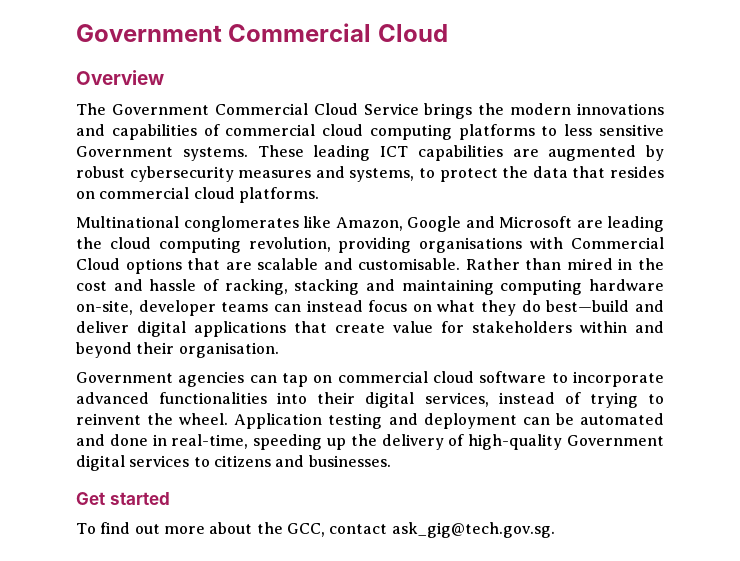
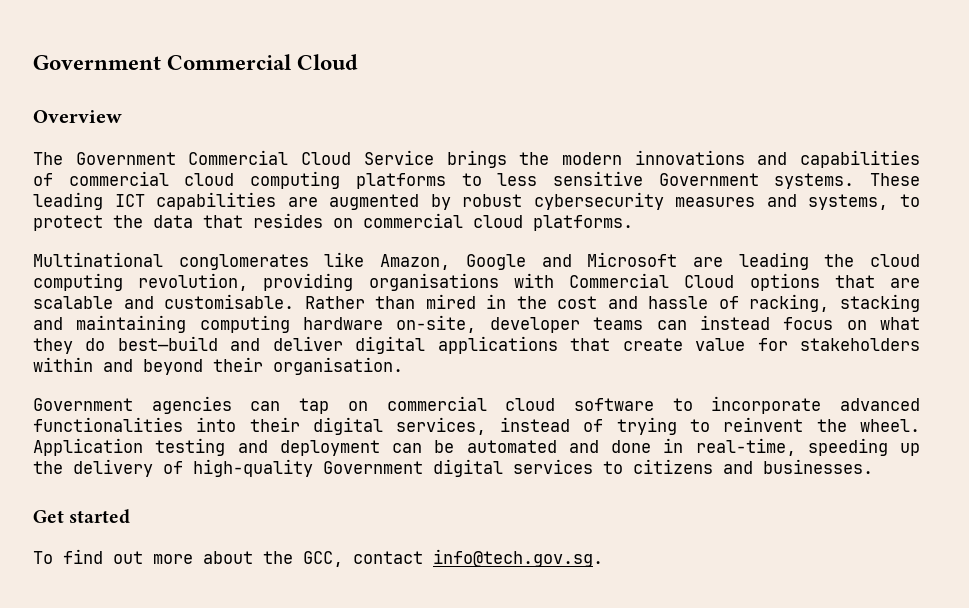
- To find out more about the GCC, contact ask_gig@tech.gov.sg.
+ To find out more about the GCC, contact info@tech.gov.sg.

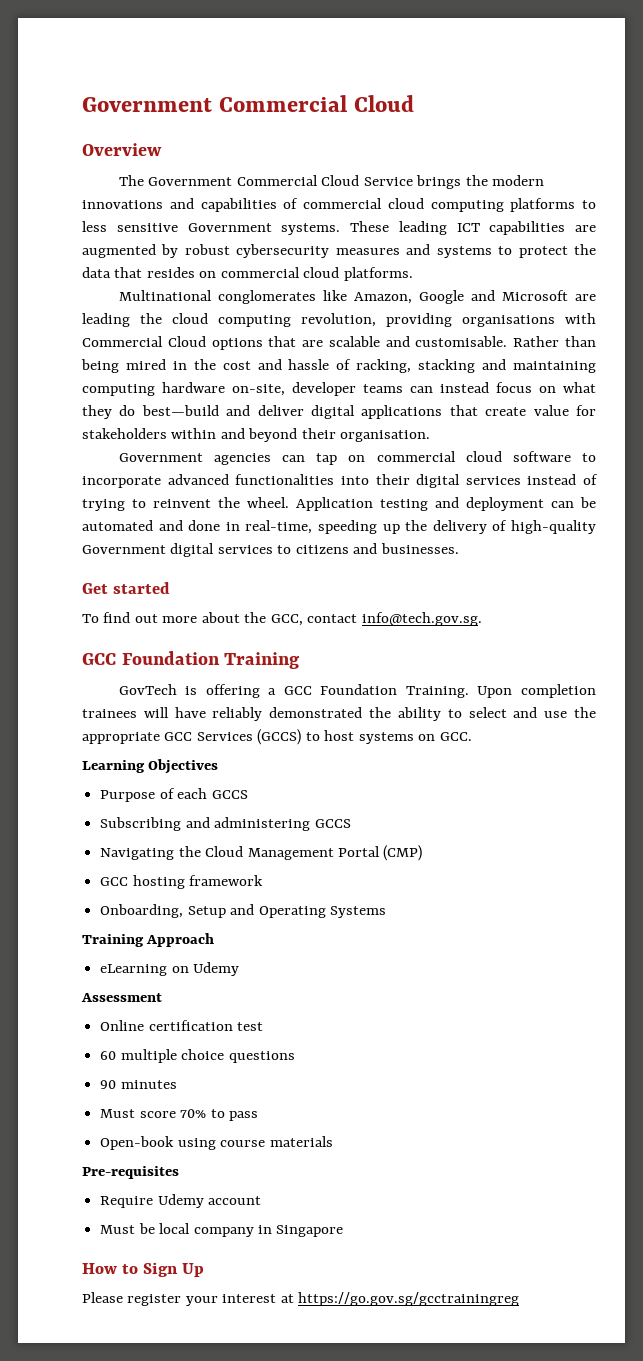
- These leading ICT capabilities are augmented by robust cybersecurity measures and systems, to protect the data that resides on commercial cloud platforms.
+ These leading ICT capabilities are augmented by robust cybersecurity measures and systems to protect the data that resides on commercial cloud platforms.
- Rather than mired in the cost and hassle of racking, stacking and maintaining computing hardware on-site, developer teams can instead focus on what they do best—build and deliver digital applications that create value for stakeholders within and beyond their organisation.
+ Rather than being mired in the cost and hassle of racking, stacking and maintaining computing hardware on-site, developer teams can instead focus on what they do best—build and deliver digital applications that create value for stakeholders within and beyond their organisation.
- Government agencies can tap on commercial cloud software to incorporate advanced functionalities into their digital services, instead of trying to reinvent the wheel.
+ Government agencies can tap on commercial cloud software to incorporate advanced functionalities into their digital services instead of trying to reinvent the wheel.
+ GCC Foundation Training
+ GovTech is offering a GCC Foundation Training. Upon completion trainees will have reliably demonstrated the ability to select and use the appropriate GCC Services (GCCS) to host systems on GCC.
+ Learning Objectives
+ Purpose of each GCCS
+ Subscribing and administering GCCS
+ Navigating the Cloud Management Portal (CMP)
+ GCC hosting framework
+ Onboarding, Setup and Operating Systems
+ Training Approach
+ eLearning on Udemy
+ Assessment
+ Online certification test
+ 60 multiple choice questions
+ 90 minutes
+ Must score 70% to pass
+ Open-book using course materials
+ Pre-requisites
+ Require Udemy account
+ Must be local company in Singapore
+ How to Sign Up
+ Please register your interest at https://go.gov.sg/gcctrainingreg

